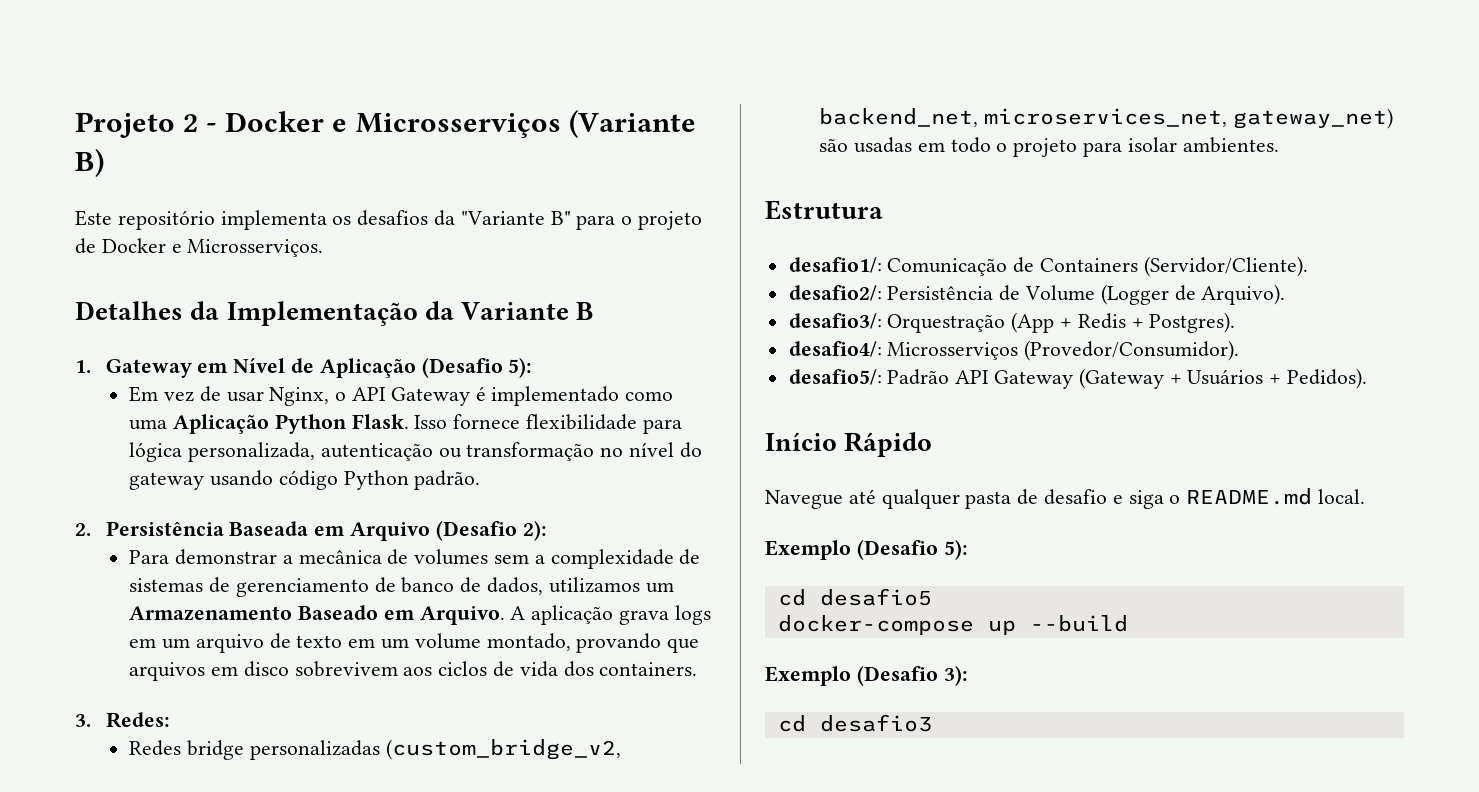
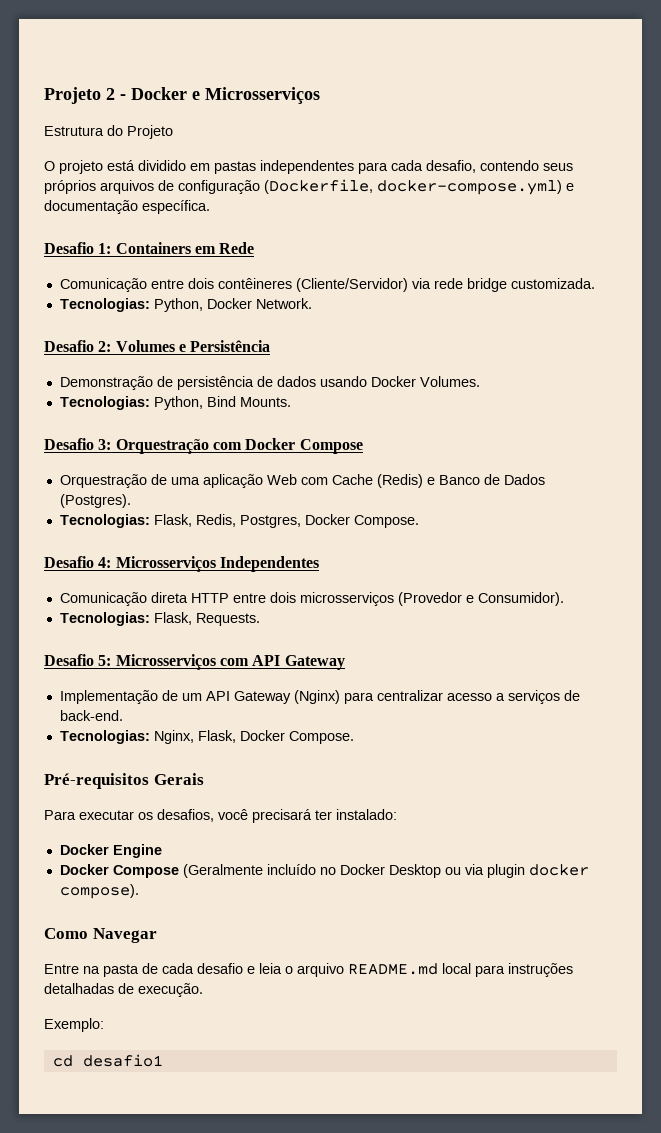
- Projeto 2 - Docker e Microsserviços (Variante B)
- Este repositório implementa os desafios da "Variante B" para o projeto de Docker e Microsserviços.
- Detalhes da Implementação da Variante B
- 1. Gateway em Nível de Aplicação (Desafio 5):
- Em vez de usar Nginx, o API Gateway é implementado como uma Aplicação Python Flask. Isso fornece flexibilidade para lógica personalizada, autenticação ou transformação no nível do gateway usando código Python padrão.
- 2. Persistência Baseada em Arquivo (Desafio 2):
- Para demonstrar a mecânica de volumes sem a complexidade de sistemas de gerenciamento de banco de dados, utilizamos um Armazenamento Baseado em Arquivo. A aplicação grava logs em um arquivo de texto em um volume montado, provando que arquivos em disco sobrevivem aos ciclos de vida dos containers.
- 3. Redes:
- Redes bridge personalizadas (custom_bridge_v2, backend_net, microservices_net, gateway_net) são usadas em todo o projeto para isolar ambientes.
- Estrutura
- desafio1/: Comunicação de Containers (Servidor/Cliente).
- desafio2/: Persistência de Volume (Logger de Arquivo).
- desafio3/: Orquestração (App + Redis + Postgres).
- desafio4/: Microsserviços (Provedor/Consumidor).
- desafio5/: Padrão API Gateway (Gateway + Usuários + Pedidos).
- Início Rápido
- Navegue até qualquer pasta de desafio e siga o README.md local.
- Exemplo (Desafio 5):
- cd desafio5
- docker-compose up --build
- Exemplo (Desafio 3):
- cd desafio3
+ Projeto 2 - Docker e Microsserviços
+ Estrutura do Projeto
+ O projeto está dividido em pastas independentes para cada desafio, contendo seus próprios arquivos de configuração (Dockerfile, docker-compose.yml) e documentação específica.
+ Desafio 1: Containers em Rede
+ Comunicação entre dois contêineres (Cliente/Servidor) via rede bridge customizada.
+ Tecnologias: Python, Docker Network.
+ Desafio 2: Volumes e Persistência
+ Demonstração de persistência de dados usando Docker Volumes.
+ Tecnologias: Python, Bind Mounts.
+ Desafio 3: Orquestração com Docker Compose
+ Orquestração de uma aplicação Web com Cache (Redis) e Banco de Dados (Postgres).
+ Tecnologias: Flask, Redis, Postgres, Docker Compose.
+ Desafio 4: Microsserviços Independentes
+ Comunicação direta HTTP entre dois microsserviços (Provedor e Consumidor).
+ Tecnologias: Flask, Requests.
+ Desafio 5: Microsserviços com API Gateway
+ Implementação de um API Gateway (Nginx) para centralizar acesso a serviços de back-end.
+ Tecnologias: Nginx, Flask, Docker Compose.
+ Pré-requisitos Gerais
+ Para executar os desafios, você precisará ter instalado:
+ Docker Engine
+ Docker Compose (Geralmente incluído no Docker Desktop ou via plugin docker compose).
+ Como Navegar
+ Entre na pasta de cada desafio e leia o arquivo README.md local para instruções detalhadas de execução.
+ Exemplo:
+ cd desafio1

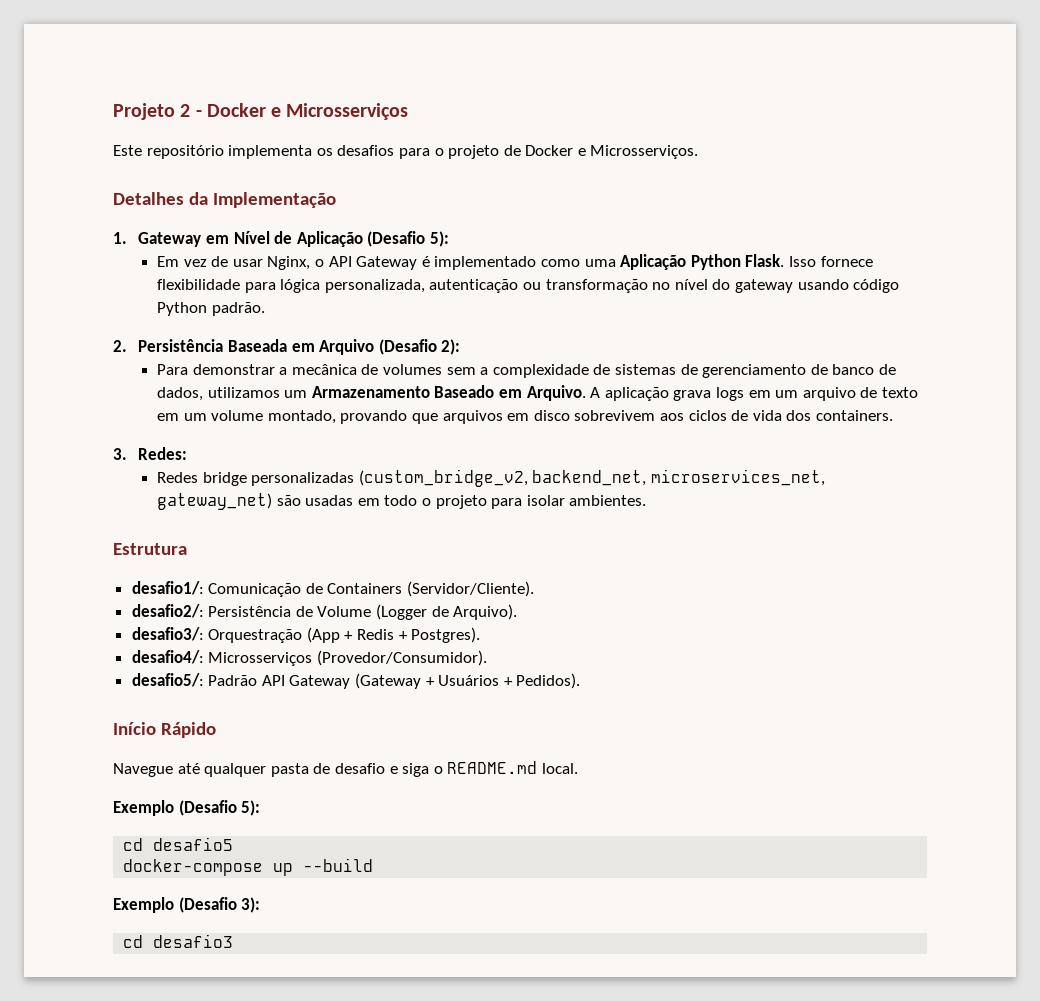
- Estrutura do Projeto
- O projeto está dividido em pastas independentes para cada desafio, contendo seus próprios arquivos de configuração (Dockerfile, docker-compose.yml) e documentação específica.
- Desafio 1: Containers em Rede
- Comunicação entre dois contêineres (Cliente/Servidor) via rede bridge customizada.
- Tecnologias: Python, Docker Network.
- Desafio 2: Volumes e Persistência
- Demonstração de persistência de dados usando Docker Volumes.
- Tecnologias: Python, Bind Mounts.
- Desafio 3: Orquestração com Docker Compose
- Orquestração de uma aplicação Web com Cache (Redis) e Banco de Dados (Postgres).
- Tecnologias: Flask, Redis, Postgres, Docker Compose.
- Desafio 4: Microsserviços Independentes
- Comunicação direta HTTP entre dois microsserviços (Provedor e Consumidor).
- Tecnologias: Flask, Requests.
- Desafio 5: Microsserviços com API Gateway
- Implementação de um API Gateway (Nginx) para centralizar acesso a serviços de back-end.
- Tecnologias: Nginx, Flask, Docker Compose.
- Pré-requisitos Gerais
- Para executar os desafios, você precisará ter instalado:
- Docker Engine
- Docker Compose (Geralmente incluído no Docker Desktop ou via plugin docker compose).
- Como Navegar
- Entre na pasta de cada desafio e leia o arquivo README.md local para instruções detalhadas de execução.
- Exemplo:
- cd desafio1
+ Este repositório implementa os desafios para o projeto de Docker e Microsserviços.
+ Detalhes da Implementação
+ 1. Gateway em Nível de Aplicação (Desafio 5):
+ Em vez de usar Nginx, o API Gateway é implementado como uma Aplicação Python Flask. Isso fornece flexibilidade para lógica personalizada, autenticação ou transformação no nível do gateway usando código Python padrão.
+ 2. Persistência Baseada em Arquivo (Desafio 2):
+ Para demonstrar a mecânica de volumes sem a complexidade de sistemas de gerenciamento de banco de dados, utilizamos um Armazenamento Baseado em Arquivo. A aplicação grava logs em um arquivo de texto em um volume montado, provando que arquivos em disco sobrevivem aos ciclos de vida dos containers.
+ 3. Redes:
+ Redes bridge personalizadas (custom_bridge_v2, backend_net, microservices_net, gateway_net) são usadas em todo o projeto para isolar ambientes.
+ Estrutura
+ desafio1/: Comunicação de Containers (Servidor/Cliente).
+ desafio2/: Persistência de Volume (Logger de Arquivo).
+ desafio3/: Orquestração (App + Redis + Postgres).
+ desafio4/: Microsserviços (Provedor/Consumidor).
+ desafio5/: Padrão API Gateway (Gateway + Usuários + Pedidos).
+ Início Rápido
+ Navegue até qualquer pasta de desafio e siga o README.md local.
+ Exemplo (Desafio 5):
+ cd desafio5
+ docker-compose up --build
+ Exemplo (Desafio 3):
+ cd desafio3

